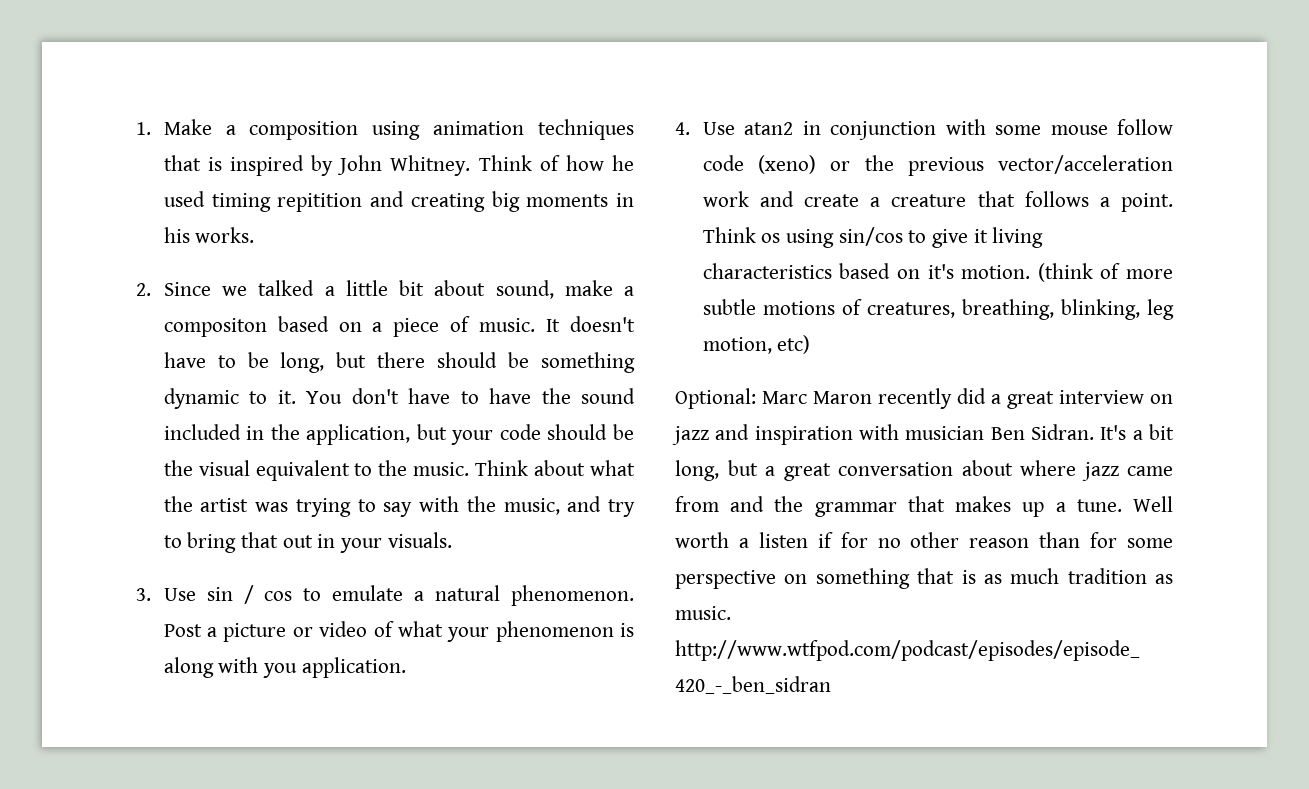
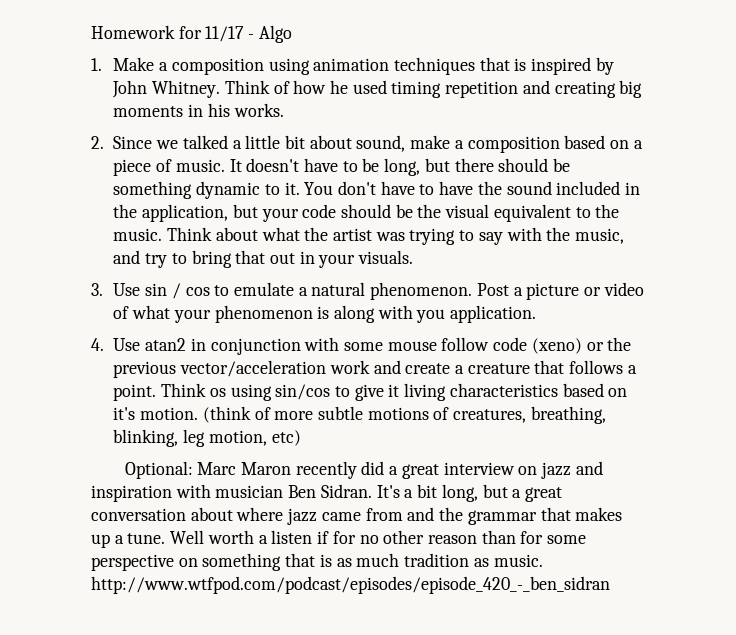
+ Homework for 11/17 - Algo
- Think of how he used timing repitition and creating big moments in his works.
+ Think of how he used timing repetition and creating big moments in his works.
- 2. Since we talked a little bit about sound, make a compositon based on a piece of music.
+ 2. Since we talked a little bit about sound, make a composition based on a piece of music.

